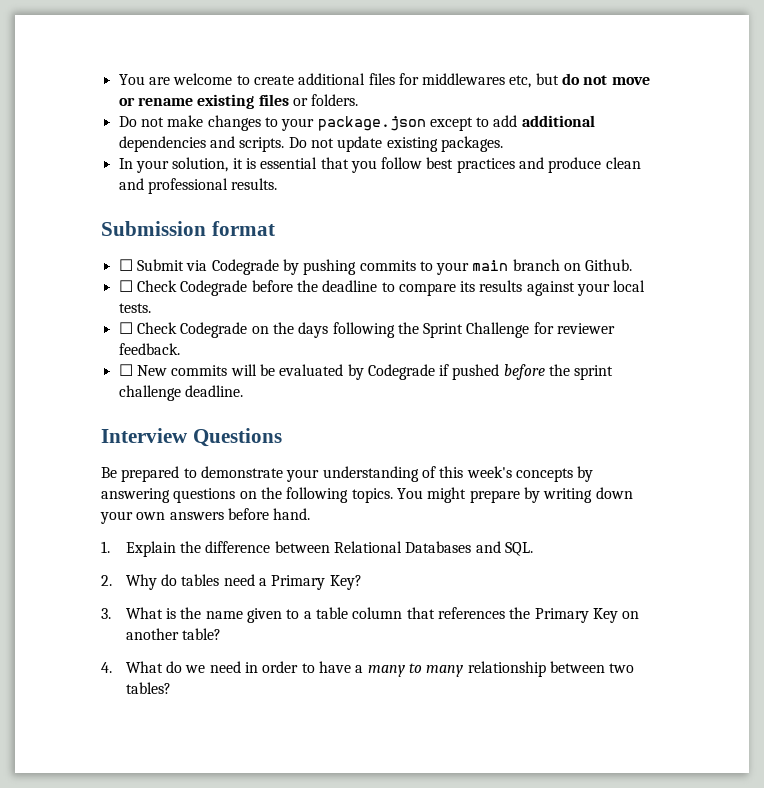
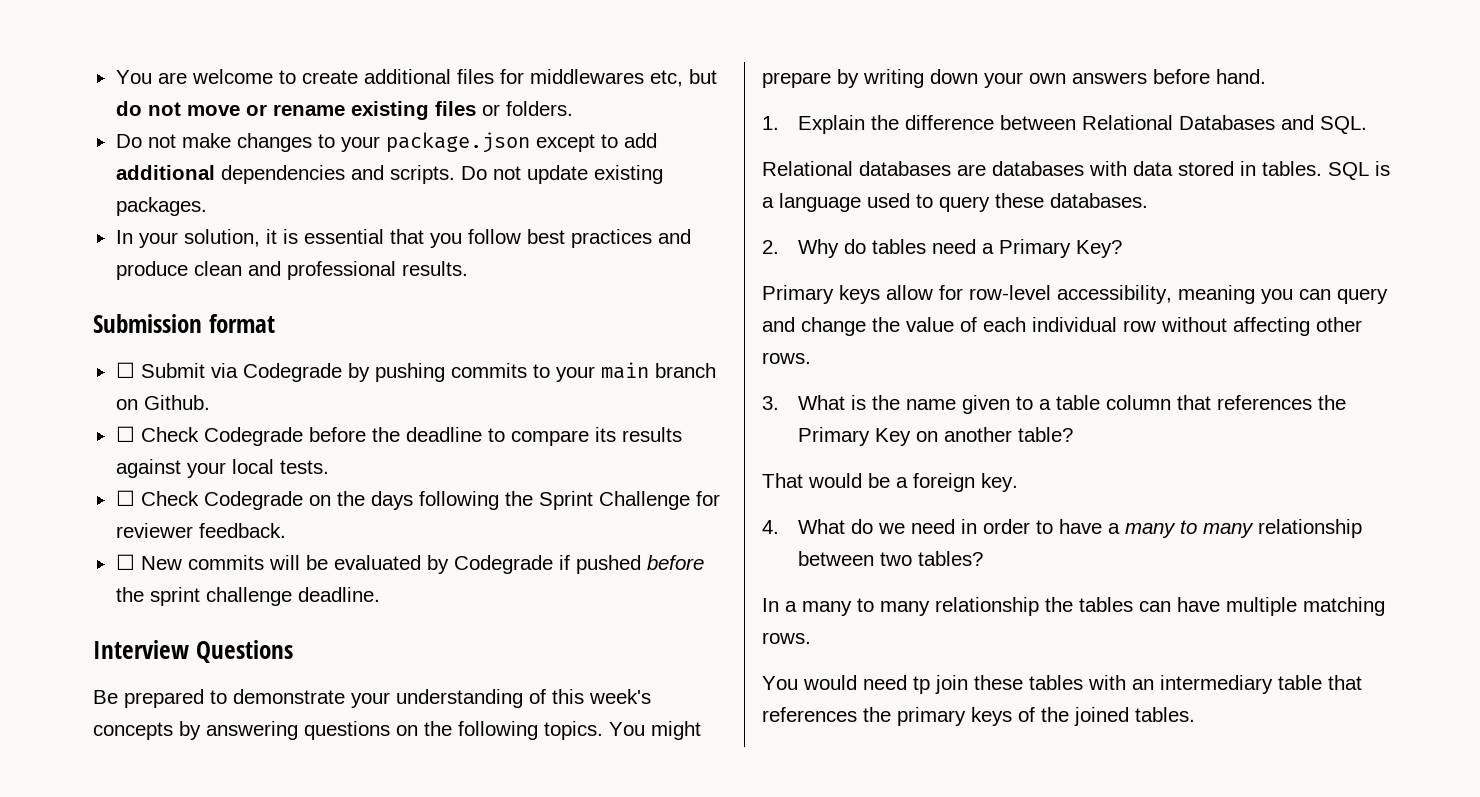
+ Relational databases are databases with data stored in tables. SQL is a language used to query these databases.
+ Primary keys allow for row-level accessibility, meaning you can query and change the value of each individual row without affecting other rows.
+ That would be a foreign key.
+ In a many to many relationship the tables can have multiple matching rows.
+ You would need tp join these tables with an intermediary table that references the primary keys of the joined tables.

